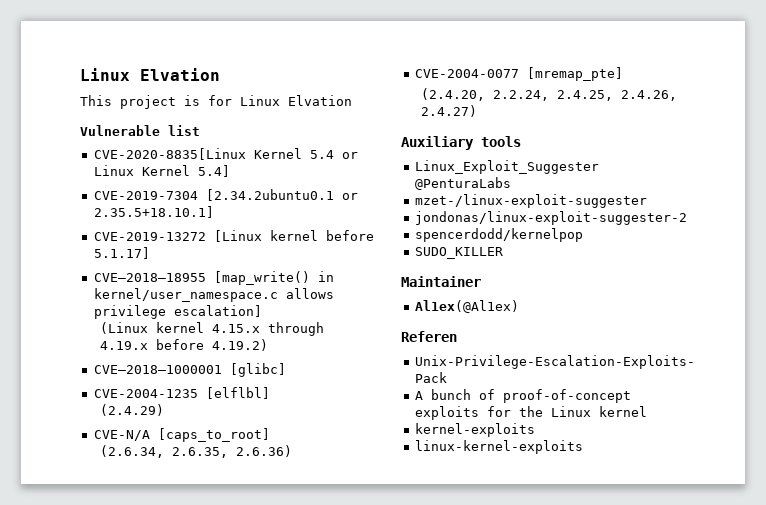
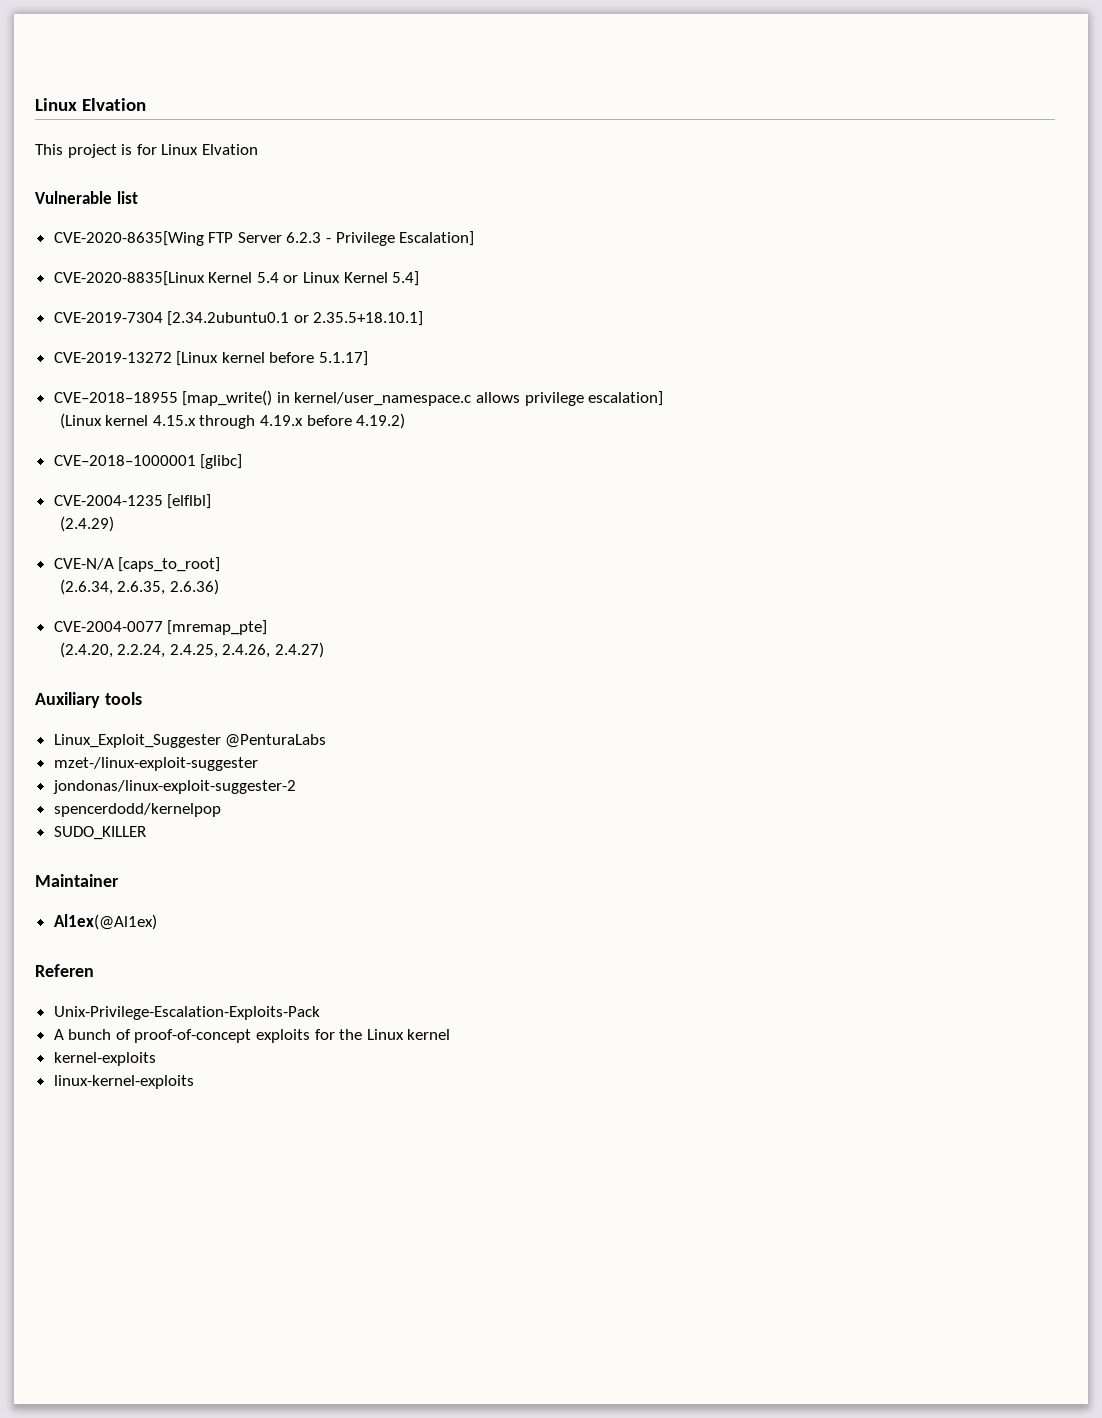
+ CVE-2020-8635[Wing FTP Server 6.2.3 - Privilege Escalation]

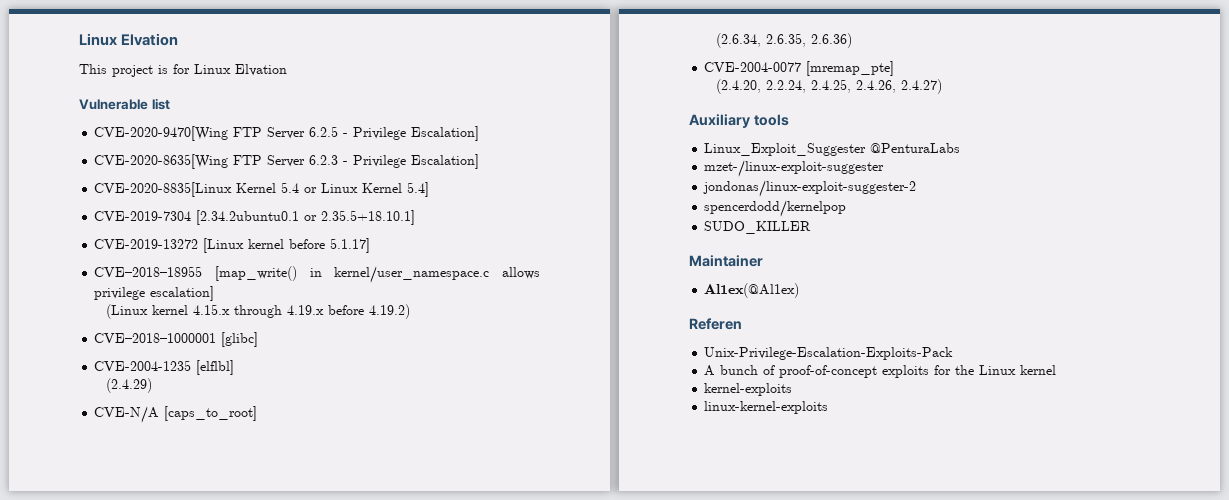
+ CVE-2020-9470[Wing FTP Server 6.2.5 - Privilege Escalation]

